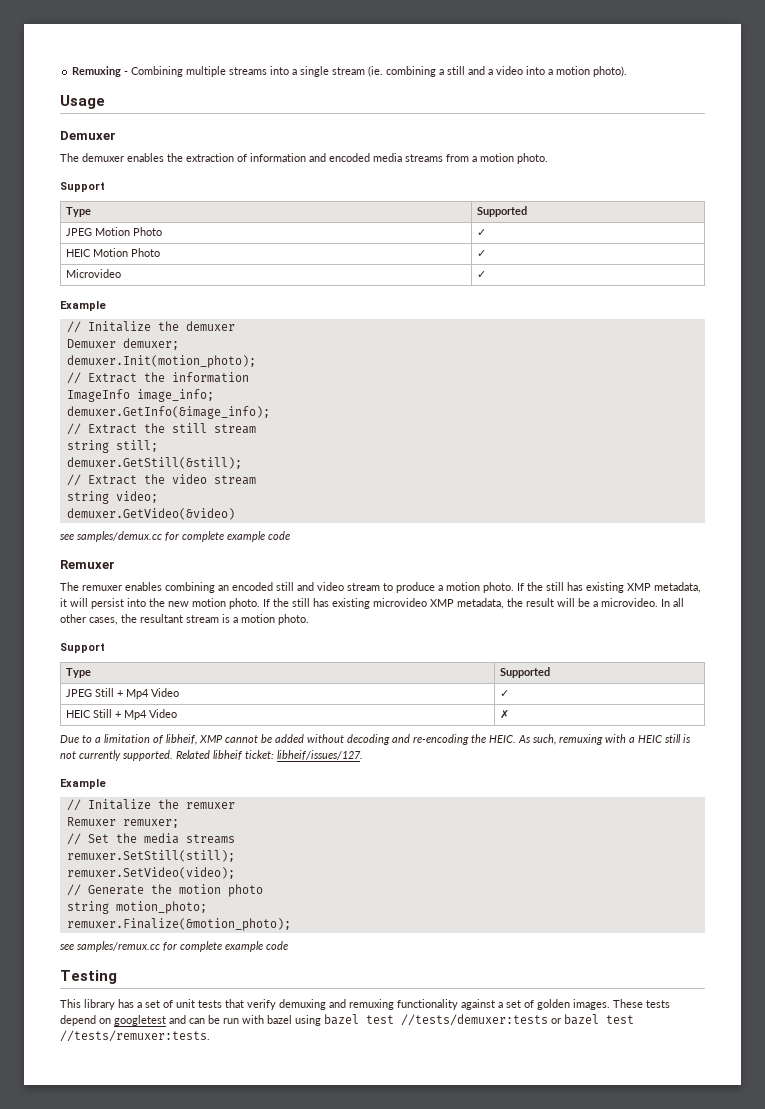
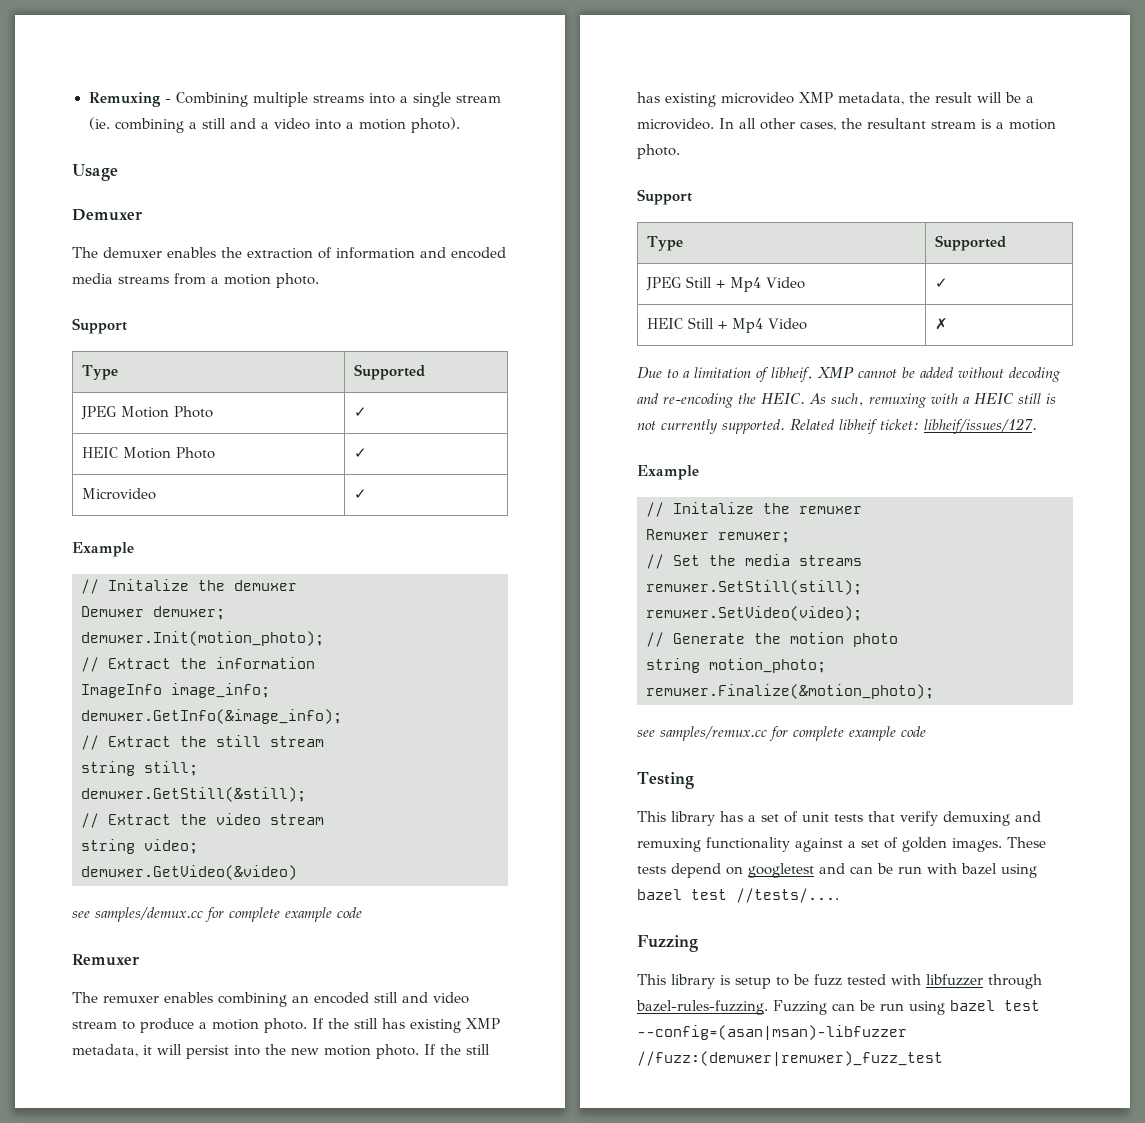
- These tests depend on googletest and can be run with bazel using bazel test //tests/demuxer:tests or bazel test //tests/remuxer:tests.
+ These tests depend on googletest and can be run with bazel using bazel test //tests/....
+ Fuzzing
+ This library is setup to be fuzz tested with libfuzzer through bazel-rules-fuzzing. Fuzzing can be run using bazel test --config=(asan|msan)-libfuzzer //fuzz:(demuxer|remuxer)_fuzz_test

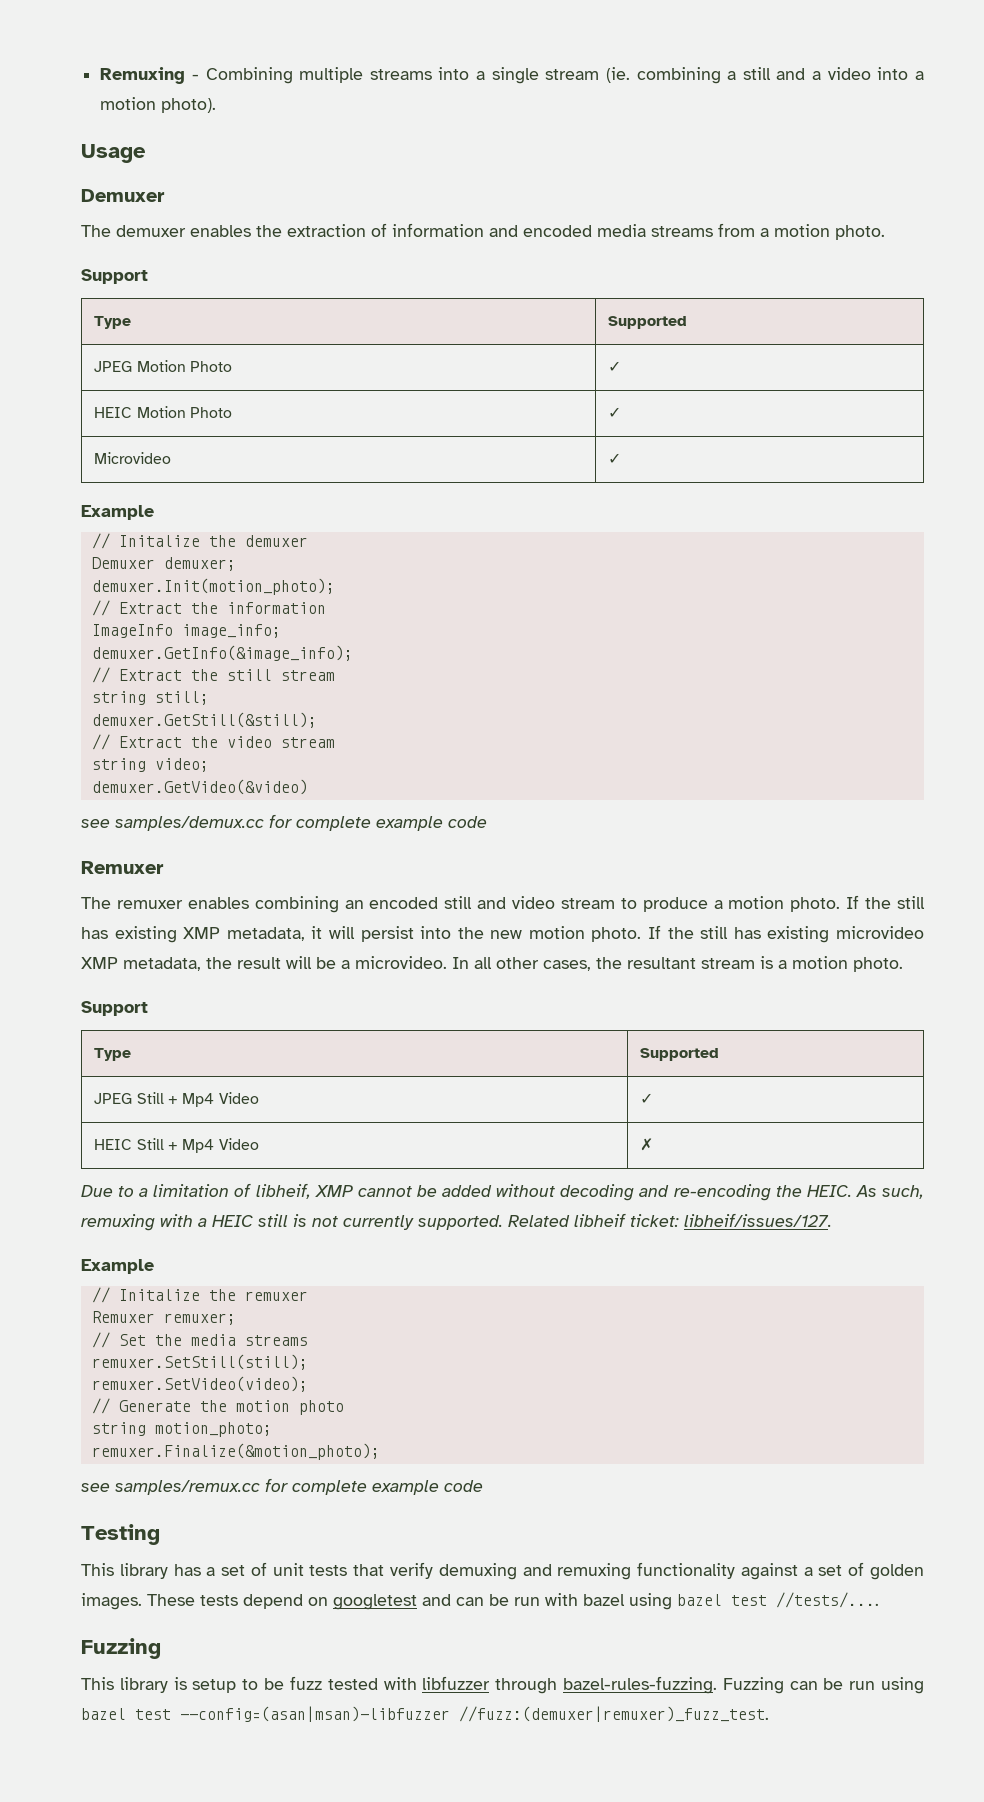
- Fuzzing can be run using bazel test --config=(asan|msan)-libfuzzer //fuzz:(demuxer|remuxer)_fuzz_test
+ Fuzzing can be run using bazel test --config=(asan|msan)-libfuzzer //fuzz:(demuxer|remuxer)_fuzz_test.

